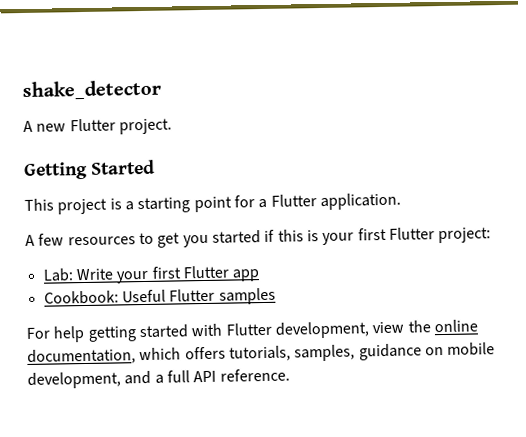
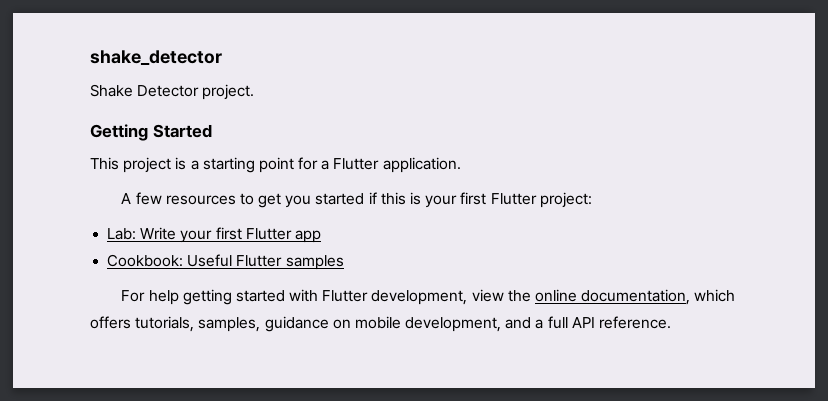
- A new Flutter project.
+ Shake Detector project.

